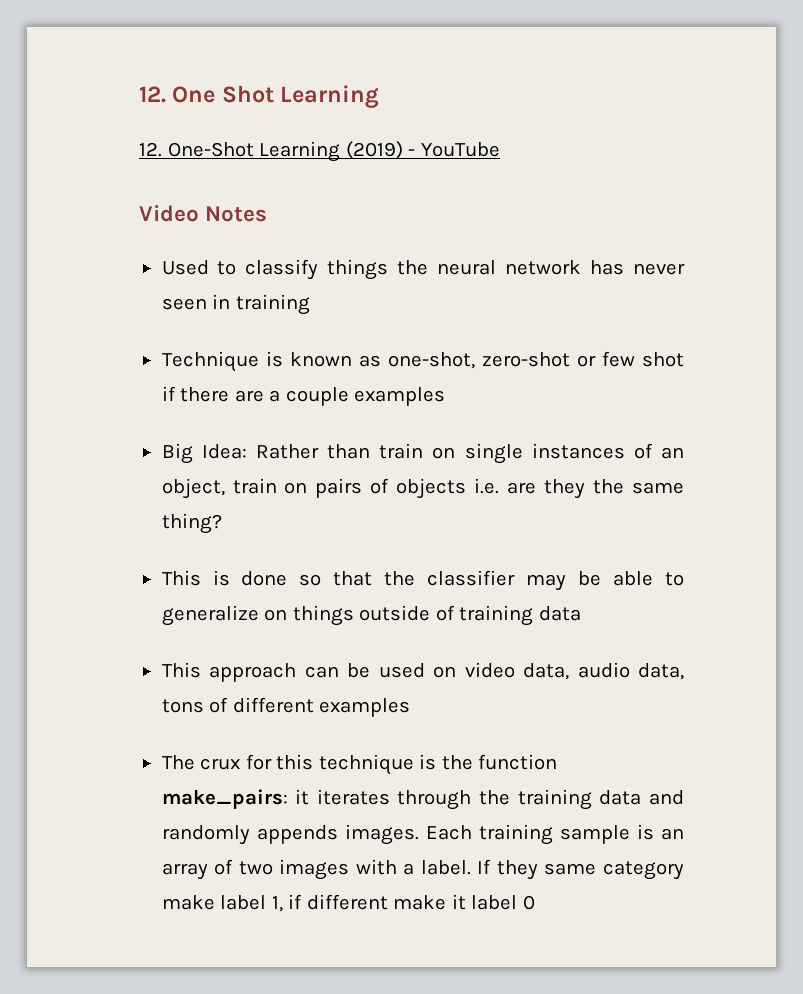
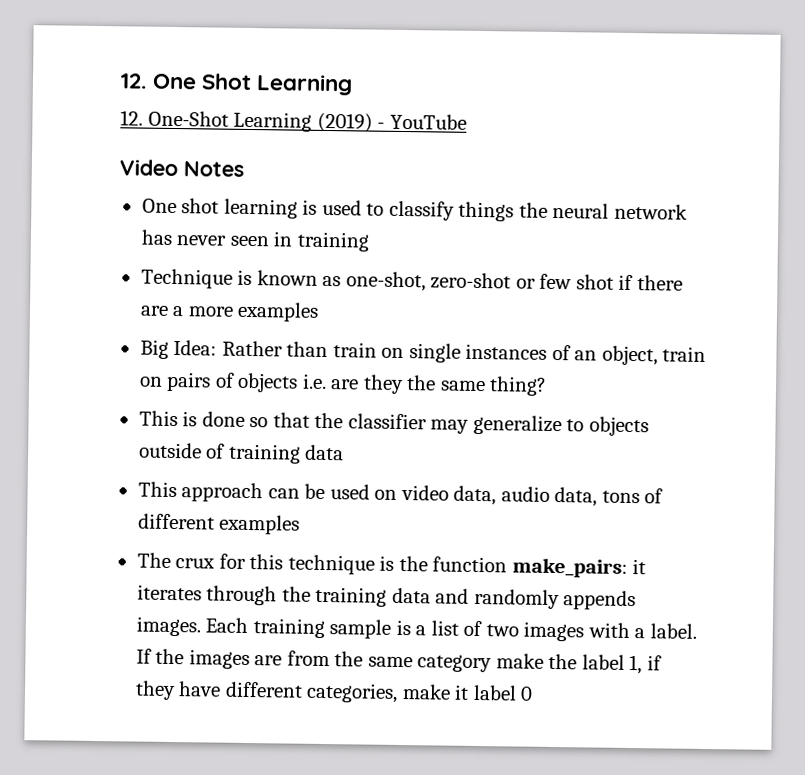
- Used to classify things the neural network has never seen in training
+ One shot learning is used to classify things the neural network has never seen in training
- Technique is known as one-shot, zero-shot or few shot if there are a couple examples
+ Technique is known as one-shot, zero-shot or few shot if there are a more examples
- This is done so that the classifier may be able to generalize on things outside of training data
+ This is done so that the classifier may generalize to objects outside of training data
- Each training sample is an array of two images with a label.
+ Each training sample is a list of two images with a label.
- If they same category make label 1, if different make it label 0
+ If the images are from the same category make the label 1, if they have different categories, make it label 0

